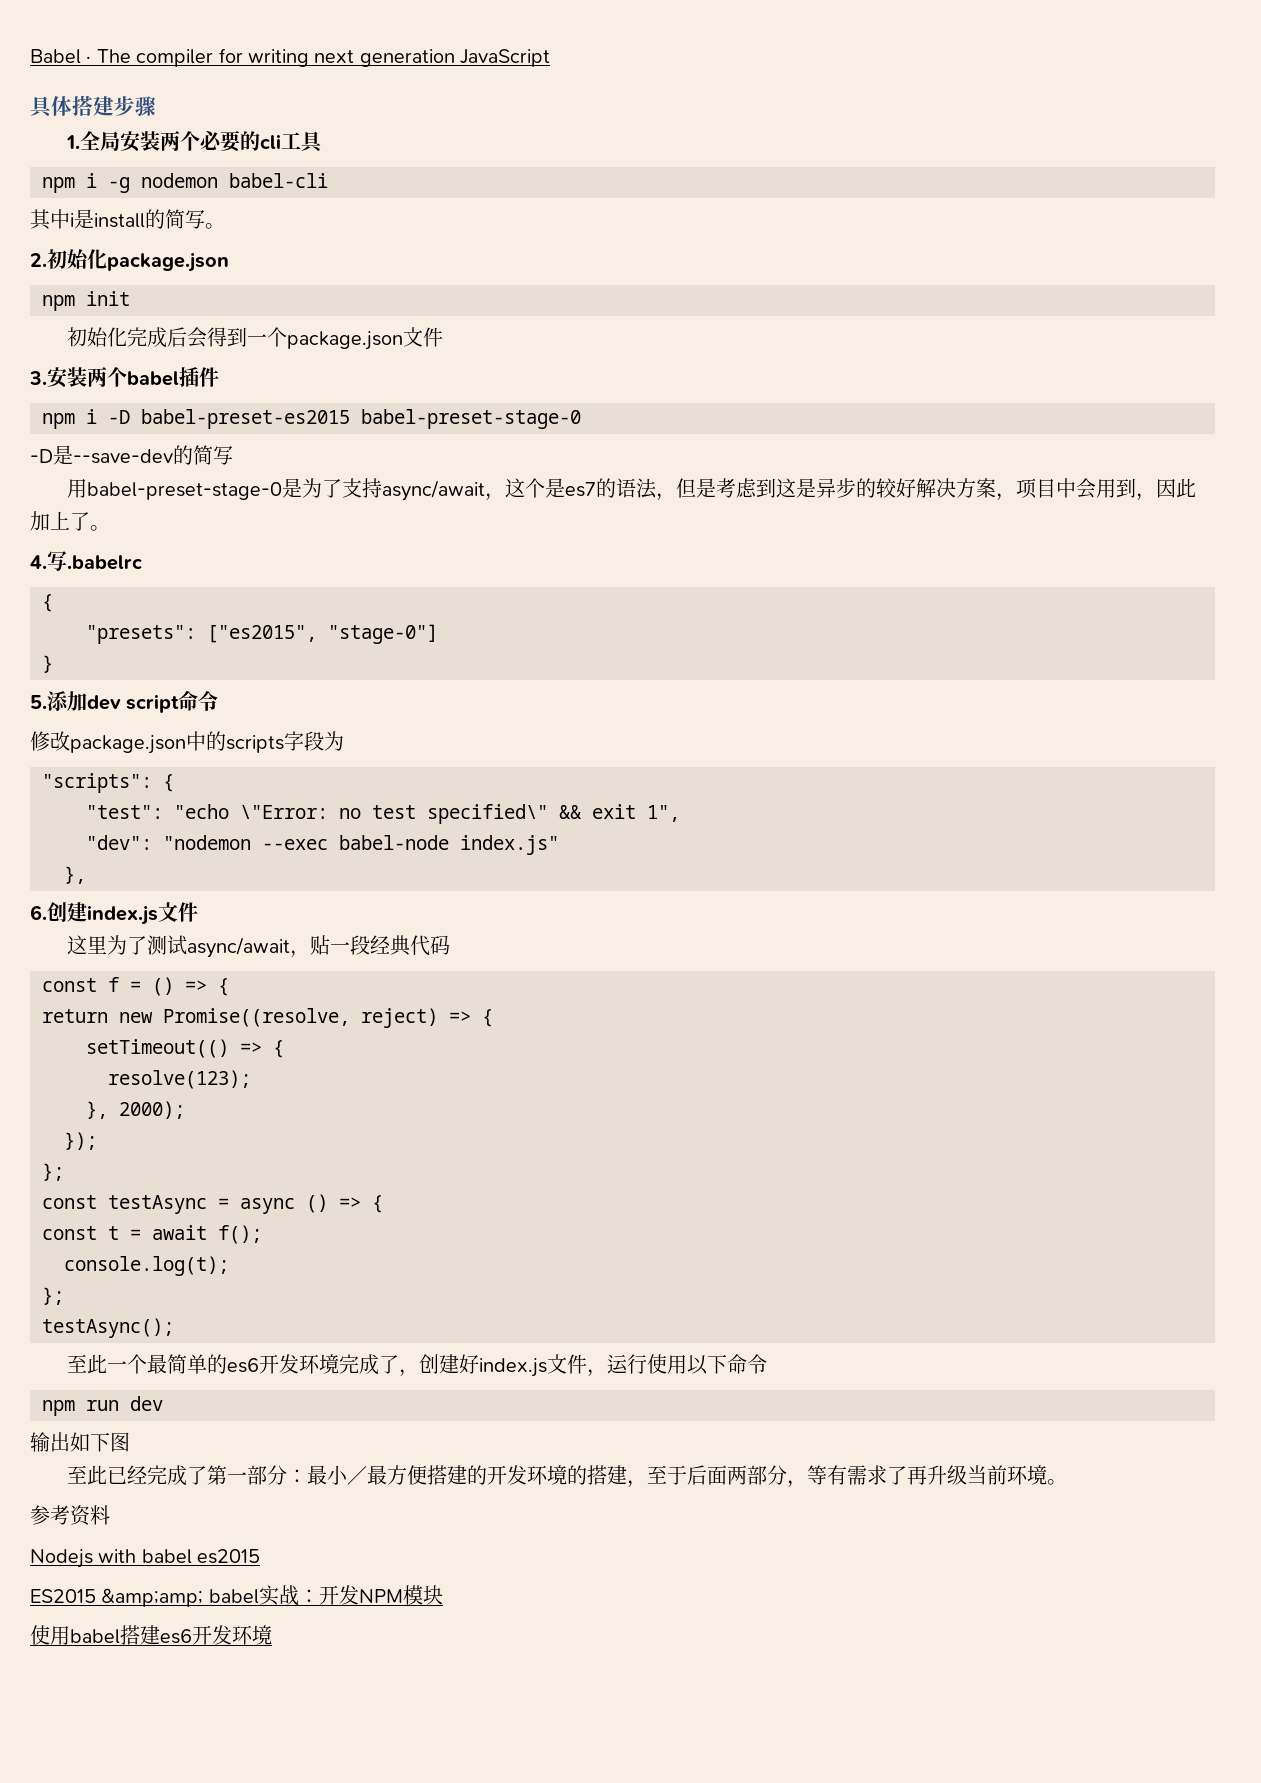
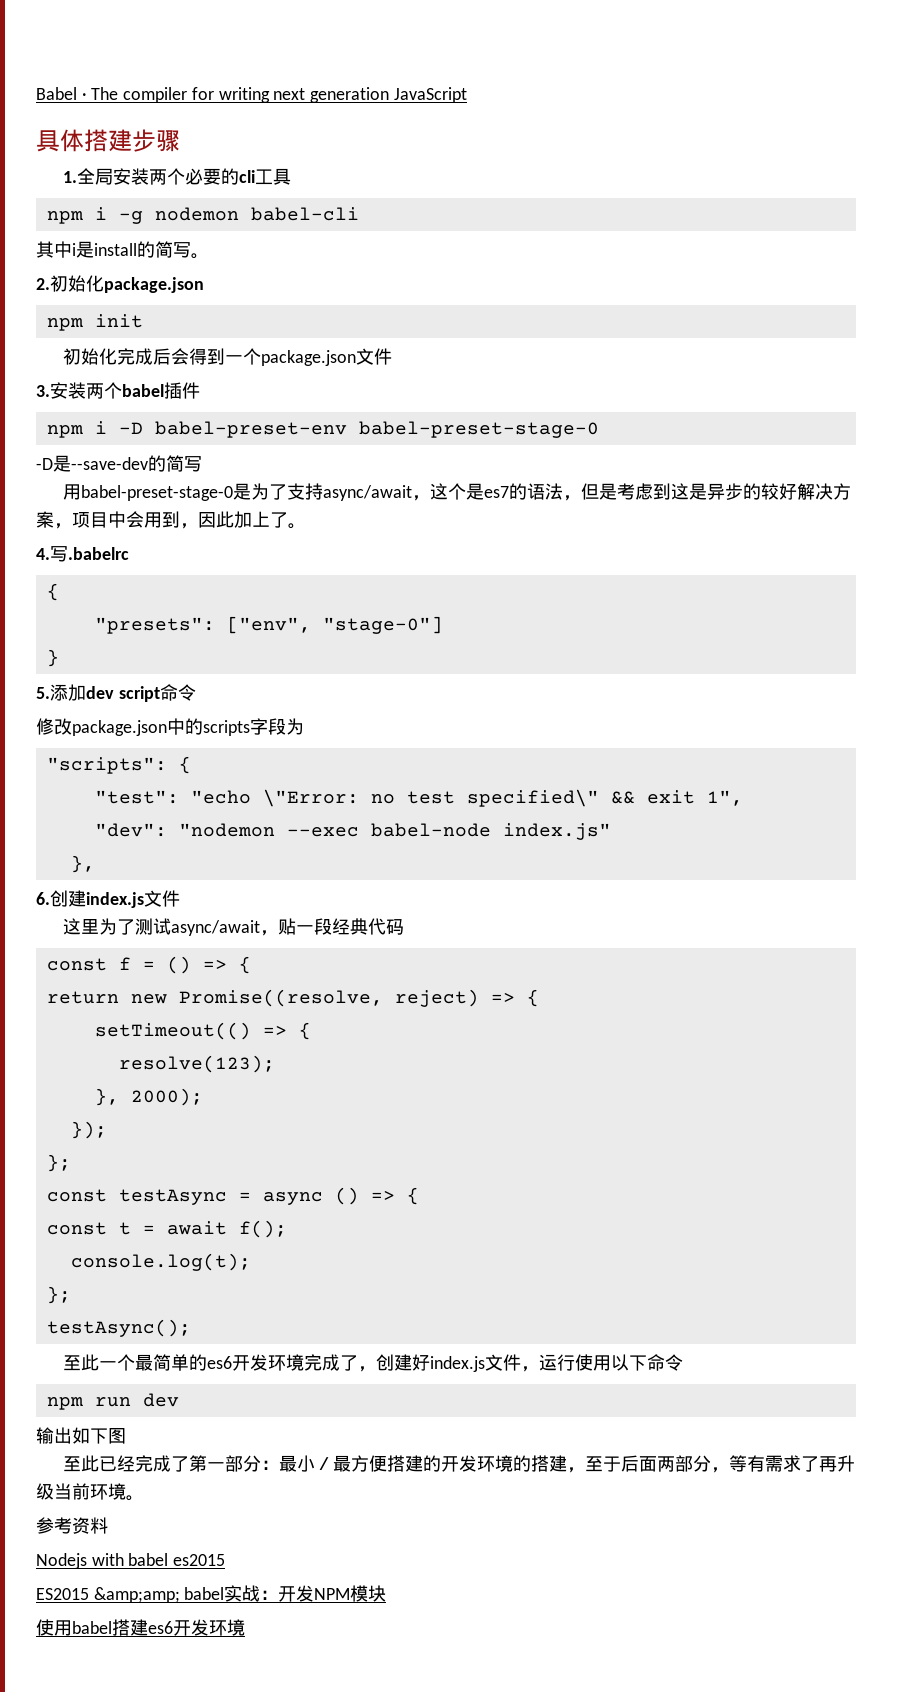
- npm i -D babel-preset-es2015 babel-preset-stage-0
+ npm i -D babel-preset-env babel-preset-stage-0
- "presets": ["es2015", "stage-0"]
+ "presets": ["env", "stage-0"]

